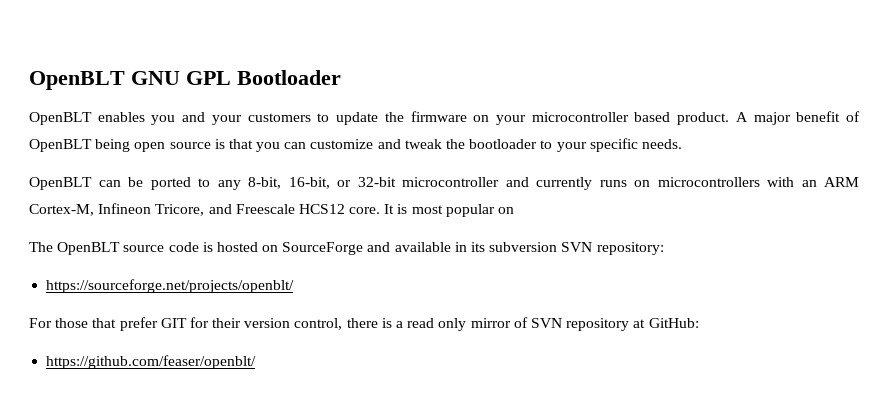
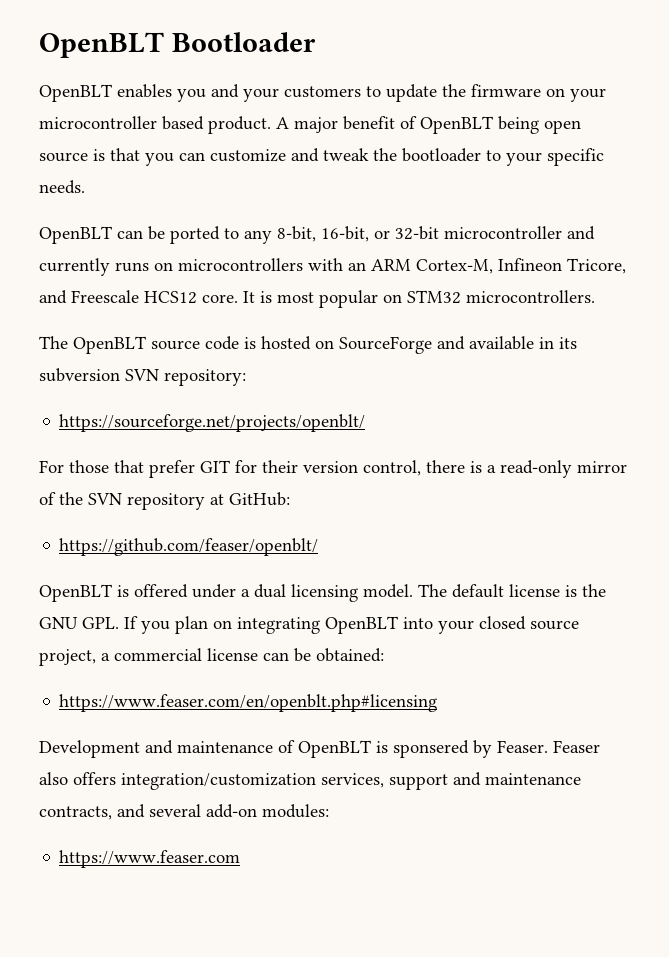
- OpenBLT GNU GPL Bootloader
+ OpenBLT Bootloader
- It is most popular on
+ It is most popular on STM32 microcontrollers.
- For those that prefer GIT for their version control, there is a read only mirror of SVN repository at GitHub:
+ For those that prefer GIT for their version control, there is a read-only mirror of the SVN repository at GitHub:
+ OpenBLT is offered under a dual licensing model. The default license is the GNU GPL. If you plan on integrating OpenBLT into your closed source project, a commercial license can be obtained:
+ https://www.feaser.com/en/openblt.php#licensing
+ Development and maintenance of OpenBLT is sponsered by Feaser. Feaser also offers integration/customization services, support and maintenance contracts, and several add-on modules:
+ https://www.feaser.com

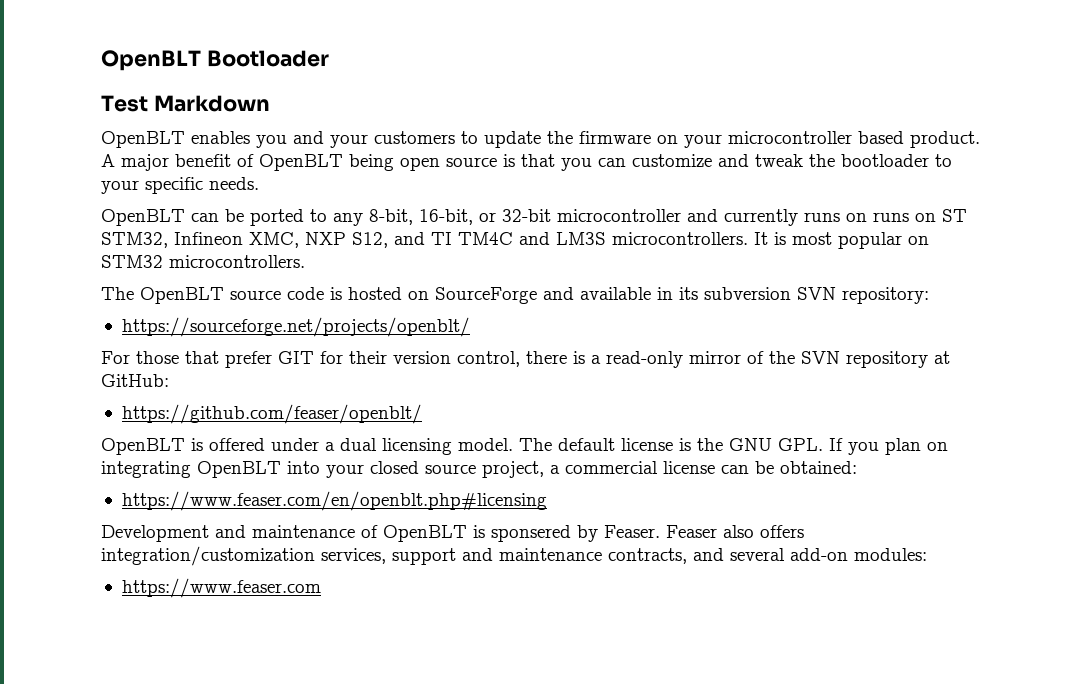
+ Test Markdown
- OpenBLT can be ported to any 8-bit, 16-bit, or 32-bit microcontroller and currently runs on microcontrollers with an ARM Cortex-M, Infineon Tricore, and Freescale HCS12 core.
+ OpenBLT can be ported to any 8-bit, 16-bit, or 32-bit microcontroller and currently runs on runs on ST STM32, Infineon XMC, NXP S12, and TI TM4C and LM3S microcontrollers.

